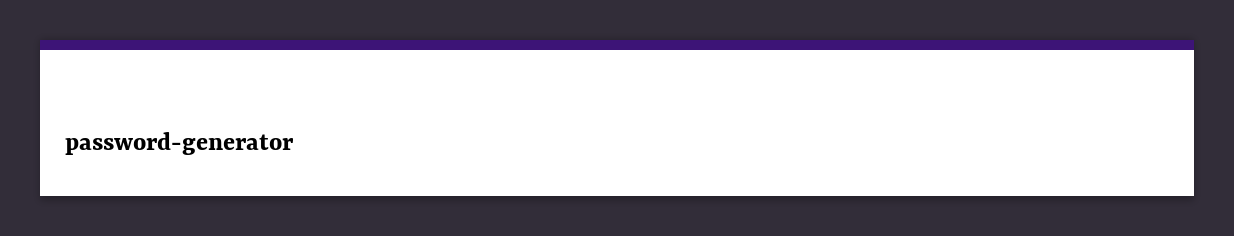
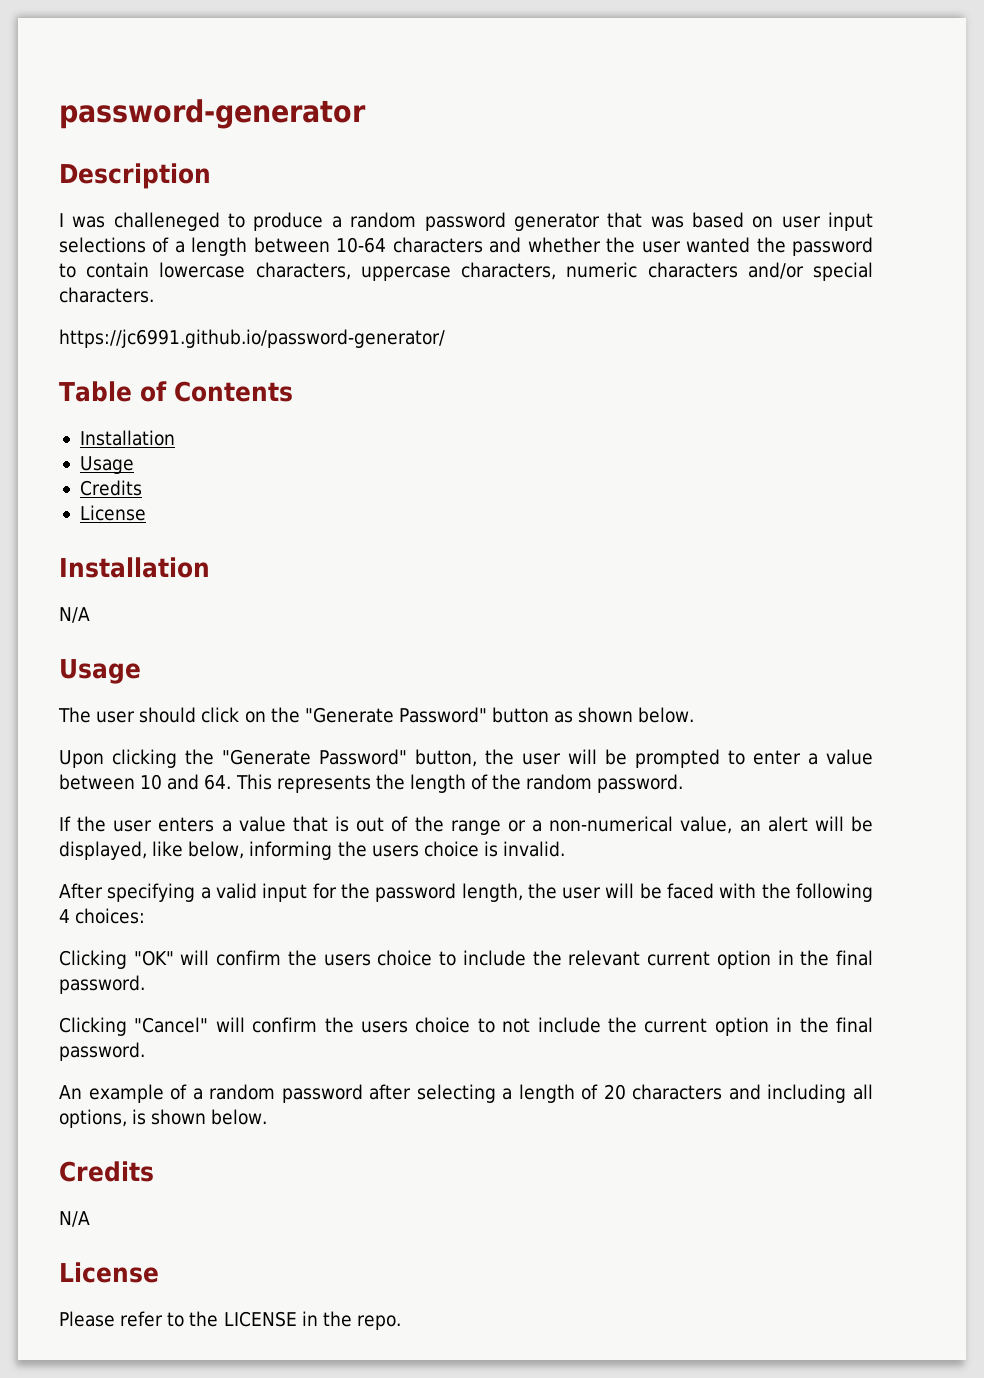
+ Description
+ I was challeneged to produce a random password generator that was based on user input selections of a length between 10-64 characters and whether the user wanted the password to contain lowercase characters, uppercase characters, numeric characters and/or special characters.
+ https://jc6991.github.io/password-generator/
+ Table of Contents
+ Installation
+ Usage
+ Credits
+ License
+ Installation
+ N/A
+ Usage
+ The user should click on the "Generate Password" button as shown below.
+ Upon clicking the "Generate Password" button, the user will be prompted to enter a value between 10 and 64. This represents the length of the random password.
+ If the user enters a value that is out of the range or a non-numerical value, an alert will be displayed, like below, informing the users choice is invalid.
+ After specifying a valid input for the password length, the user will be faced with the following 4 choices:
+ Clicking "OK" will confirm the users choice to include the relevant current option in the final password.
+ Clicking "Cancel" will confirm the users choice to not include the current option in the final password.
+ An example of a random password after selecting a length of 20 characters and including all options, is shown below.
+ Credits
+ N/A
+ License
+ Please refer to the LICENSE in the repo.

